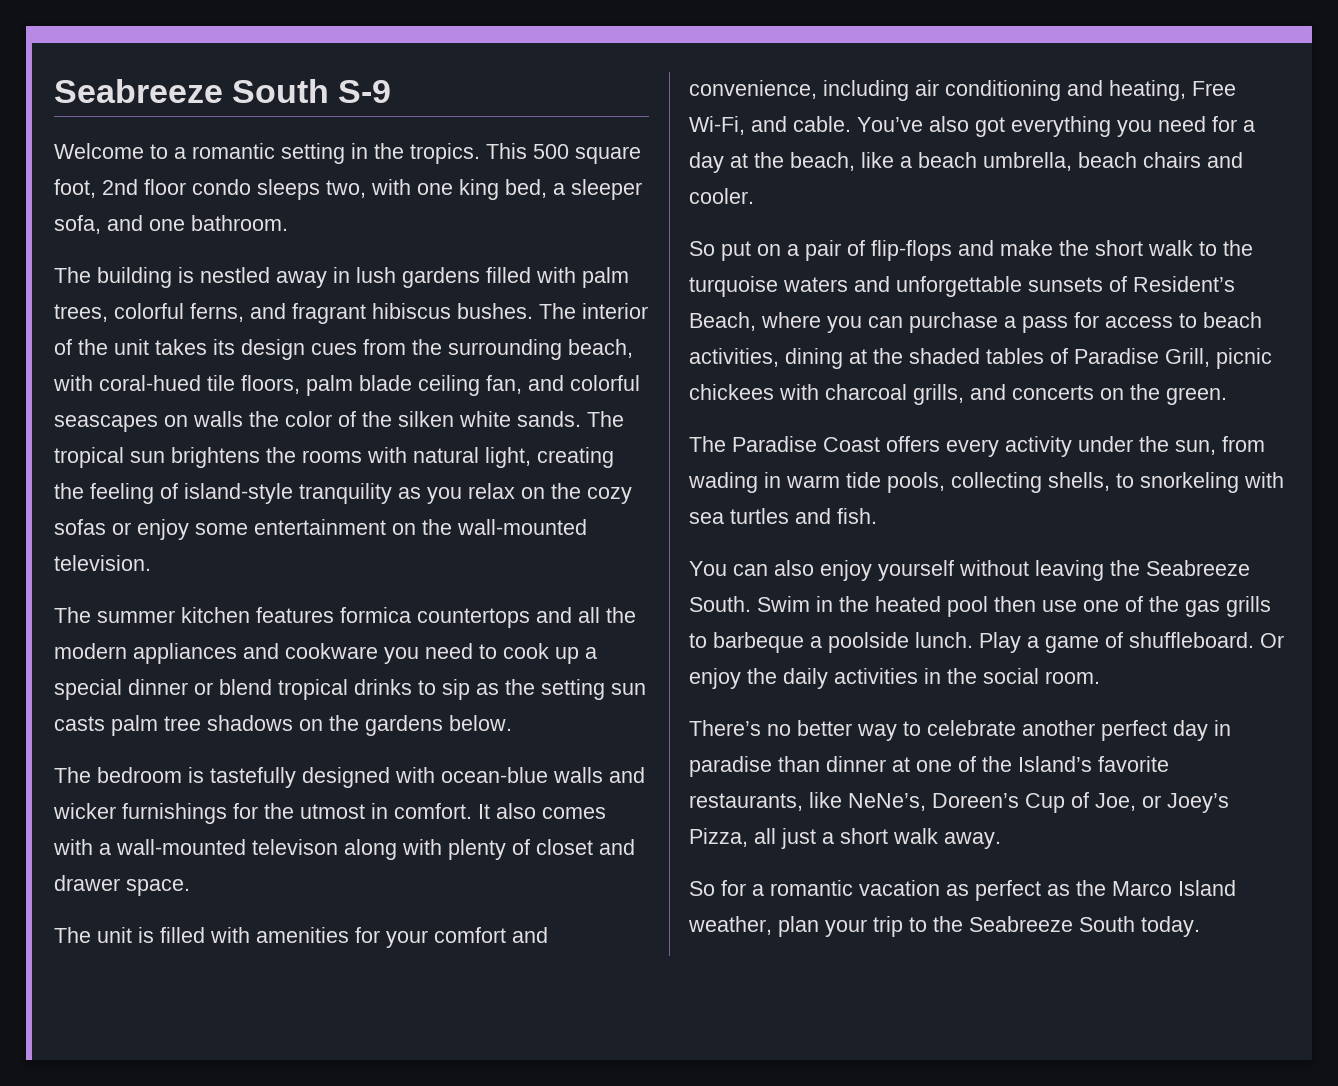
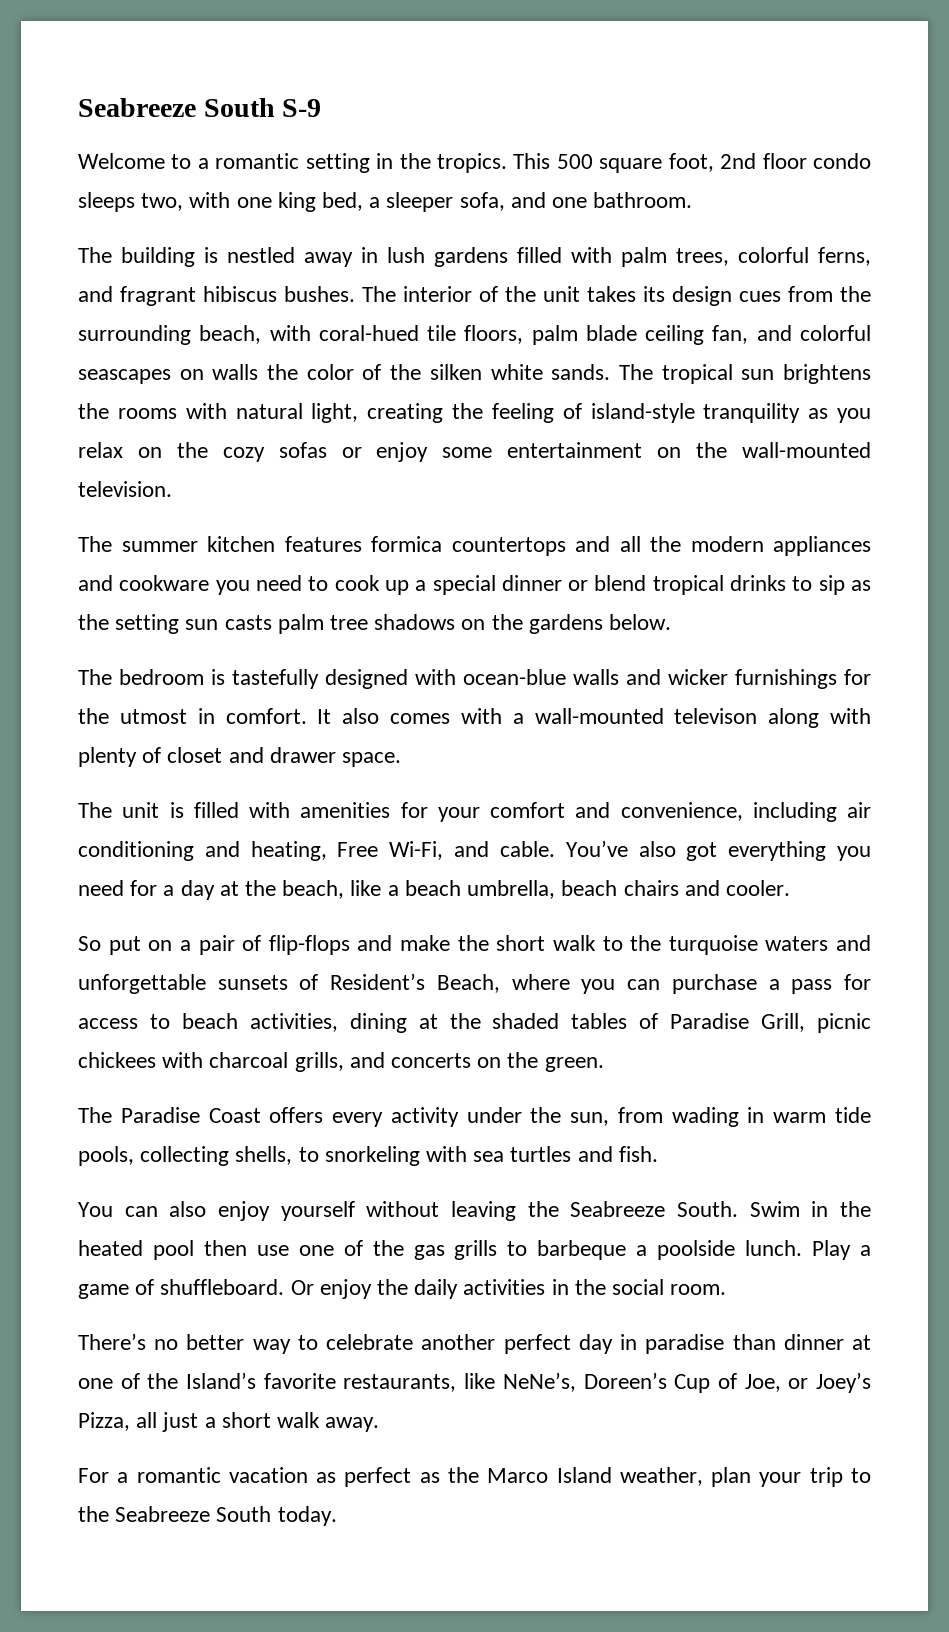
- So for a romantic vacation as perfect as the Marco Island weather, plan your trip to the Seabreeze South today.
+ For a romantic vacation as perfect as the Marco Island weather, plan your trip to the Seabreeze South today.

